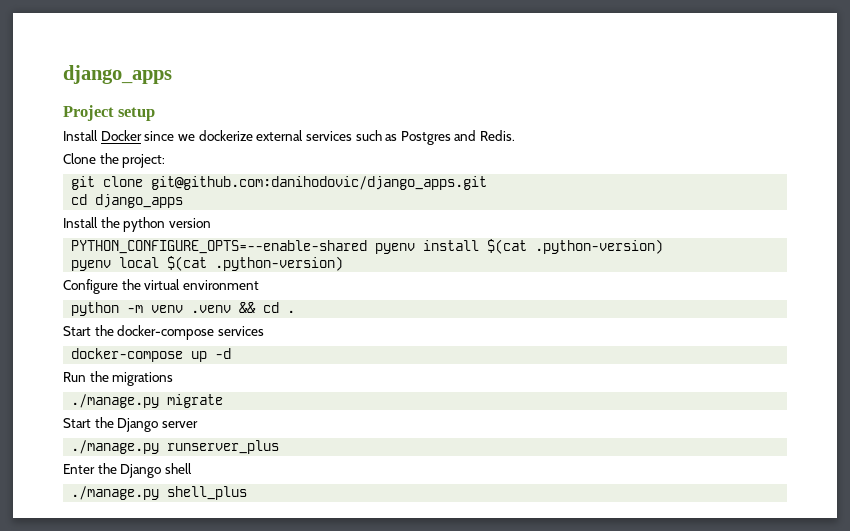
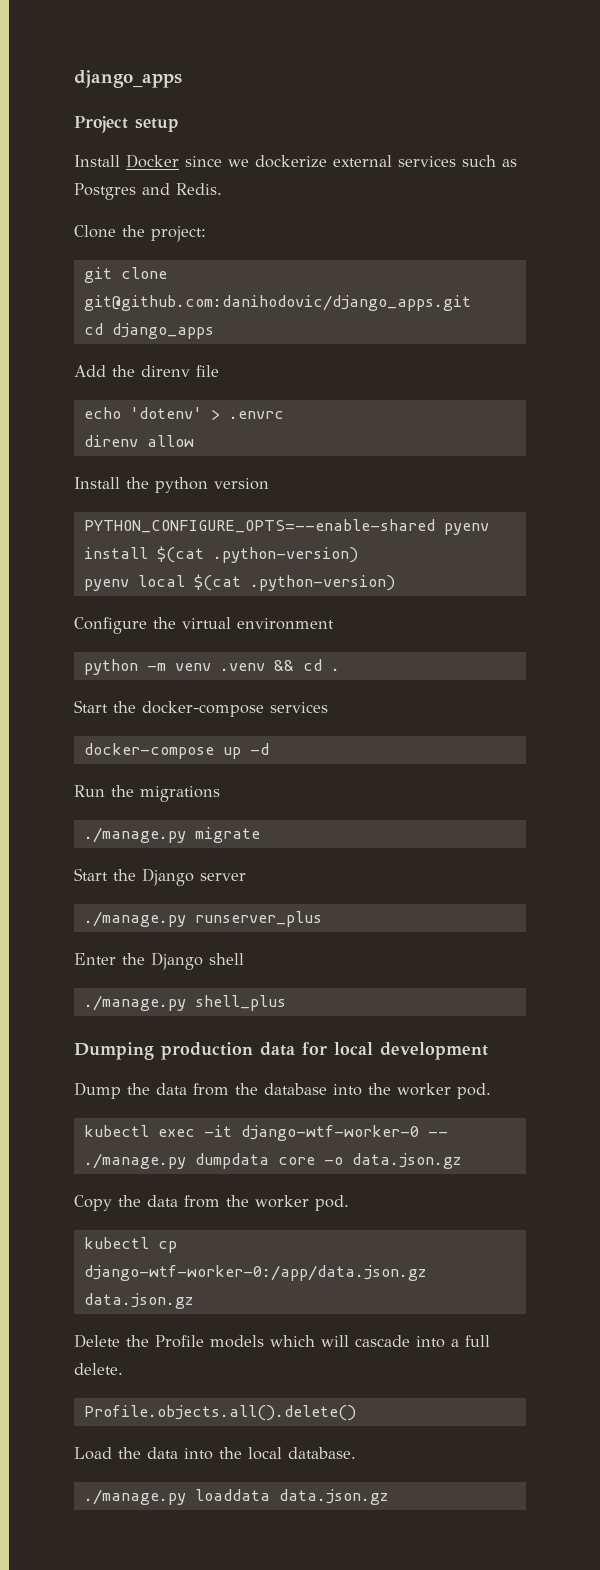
+ Add the direnv file
+ echo 'dotenv' > .envrc
+ direnv allow
+ Dumping production data for local development
+ Dump the data from the database into the worker pod.
+ kubectl exec -it django-wtf-worker-0 -- ./manage.py dumpdata core -o data.json.gz
+ Copy the data from the worker pod.
+ kubectl cp django-wtf-worker-0:/app/data.json.gz data.json.gz
+ Delete the Profile models which will cascade into a full delete.
+ Profile.objects.all().delete()
+ Load the data into the local database.
+ ./manage.py loaddata data.json.gz

